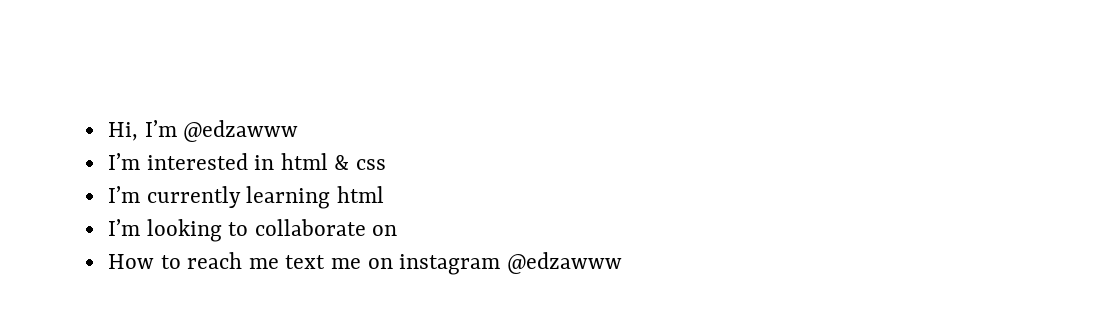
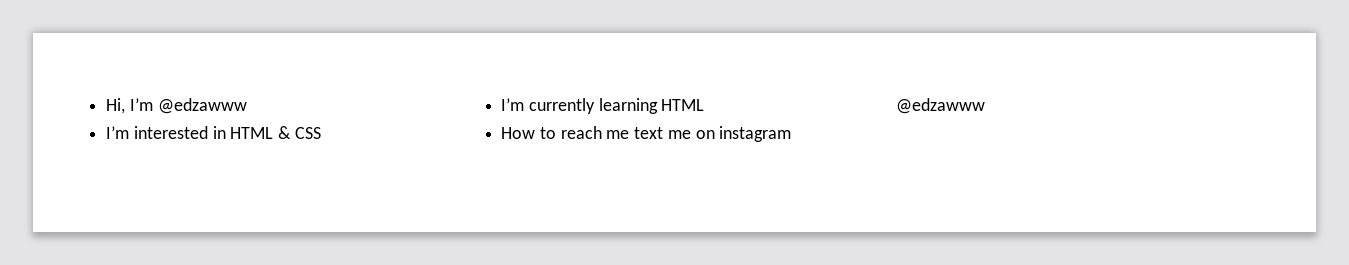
- I’m interested in html & css
+ I’m interested in HTML & CSS
- I’m currently learning html
- I’m looking to collaborate on
+ I’m currently learning HTML

